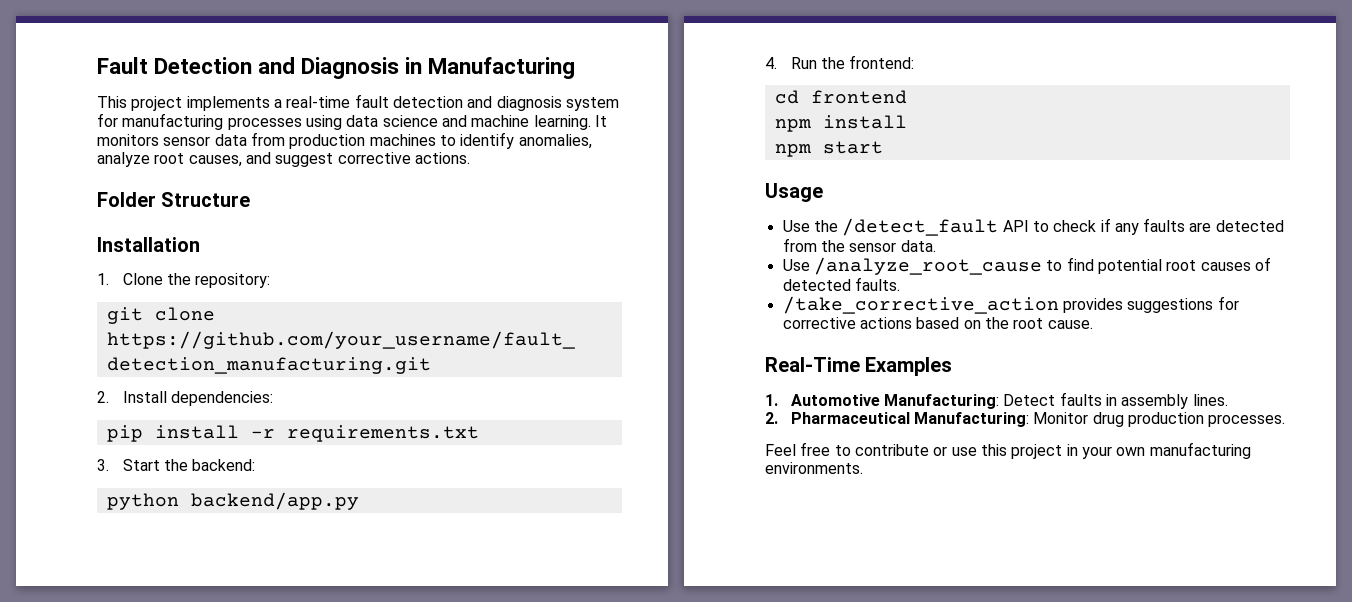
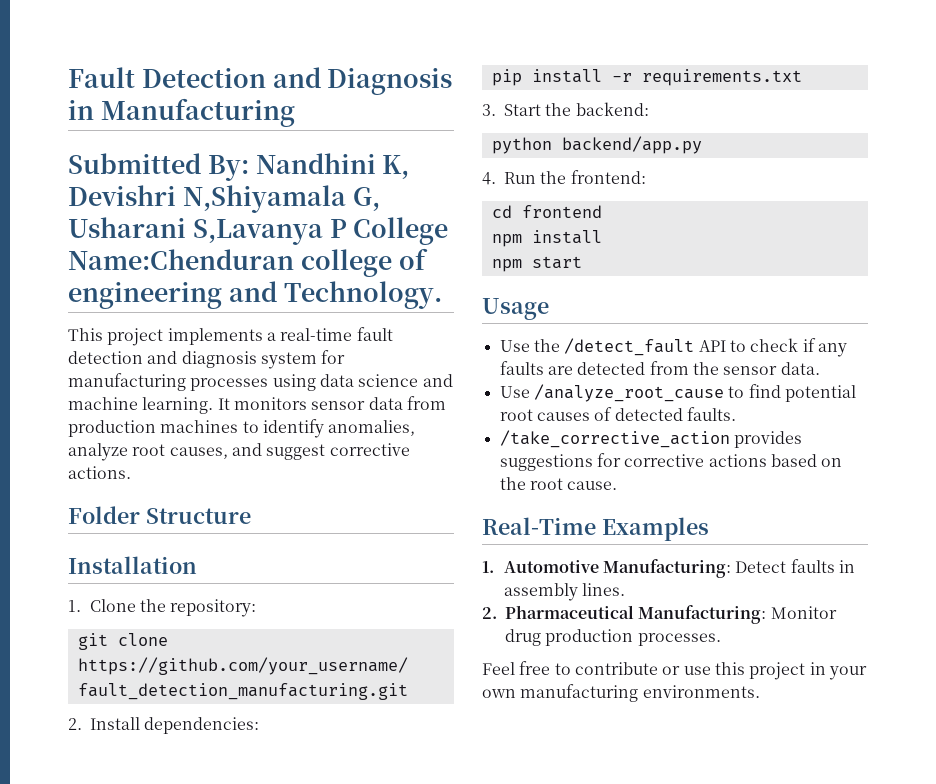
+ Submitted By: Nandhini K, Devishri N,Shiyamala G, Usharani S,Lavanya P College Name:Chenduran college of engineering and Technology.

